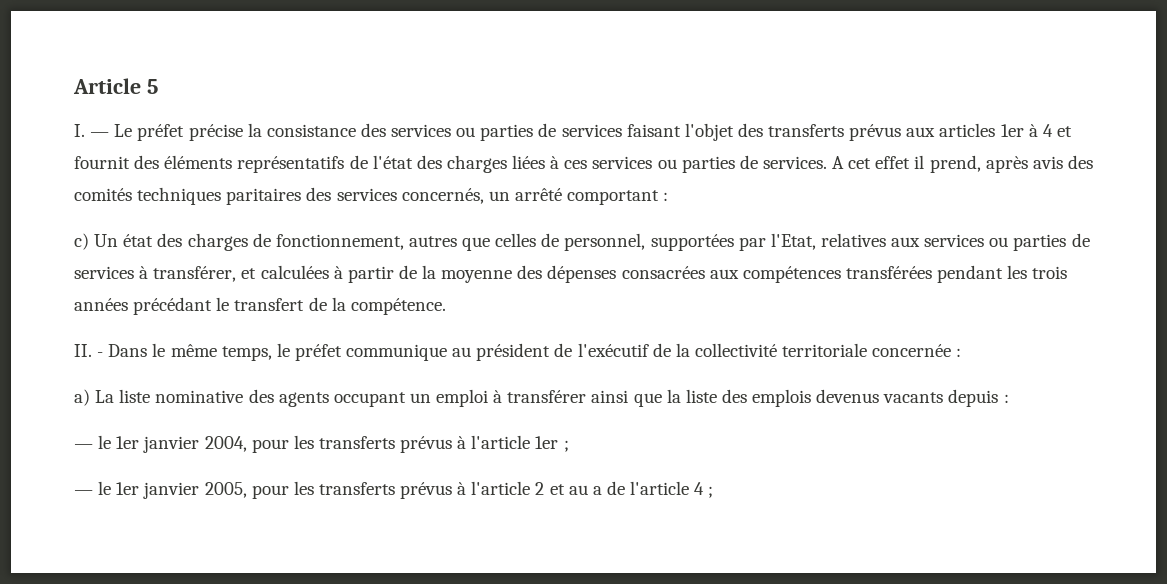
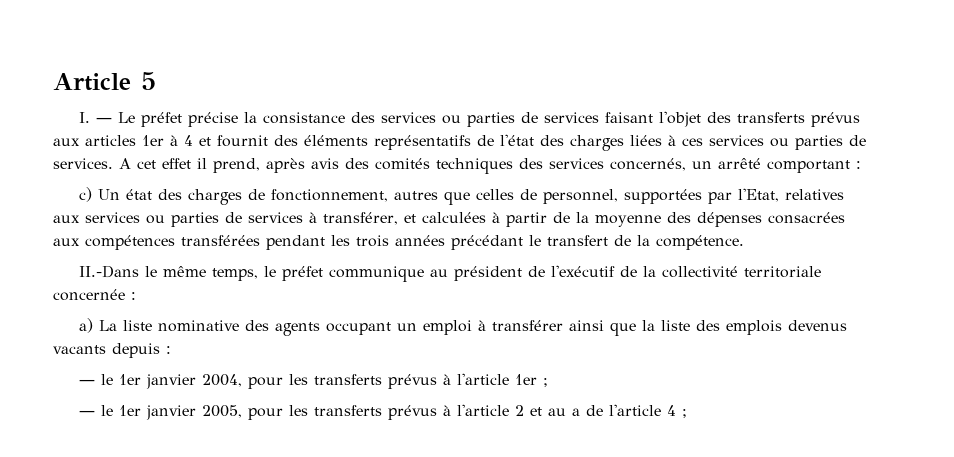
- A cet effet il prend, après avis des comités techniques paritaires des services concernés, un arrêté comportant :
+ A cet effet il prend, après avis des comités techniques des services concernés, un arrêté comportant :
- II. - Dans le même temps, le préfet communique au président de l'exécutif de la collectivité territoriale concernée :
+ II.-Dans le même temps, le préfet communique au président de l'exécutif de la collectivité territoriale concernée :

